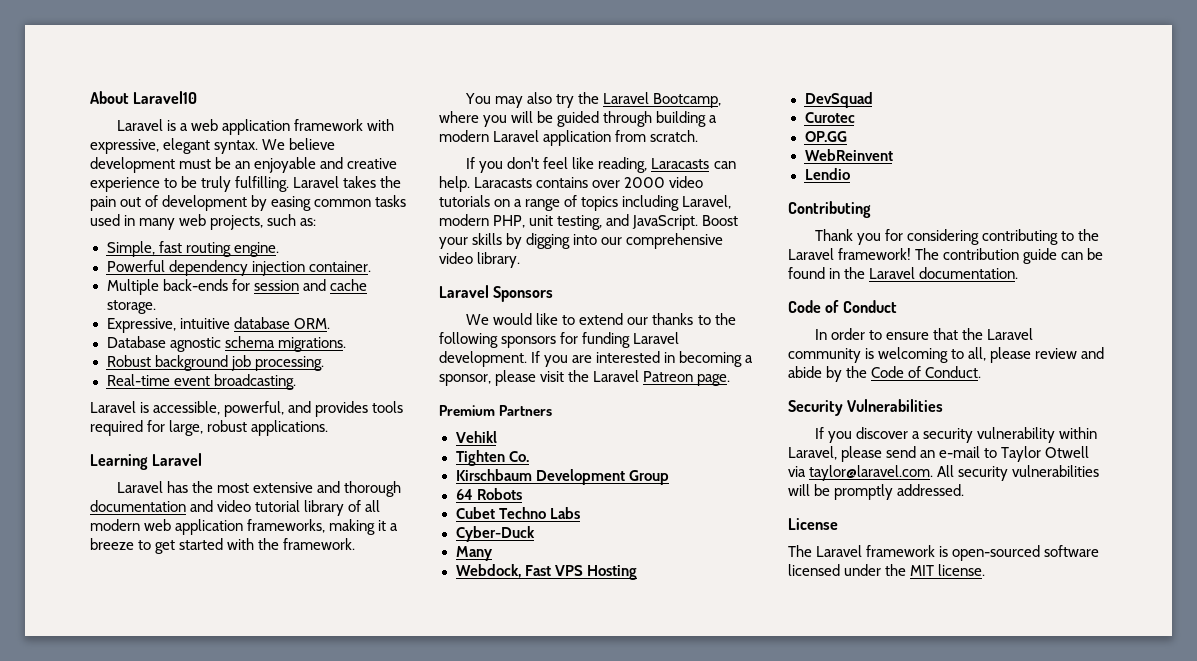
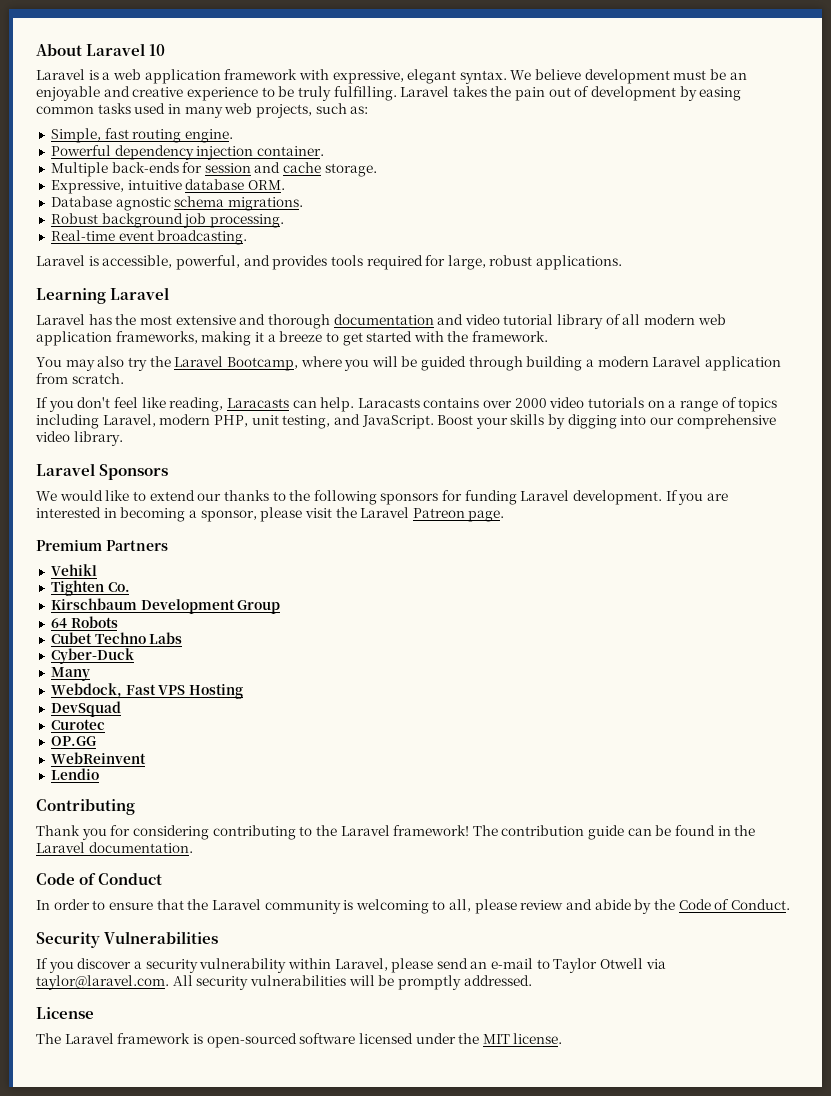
- About Laravel10
+ About Laravel 10

